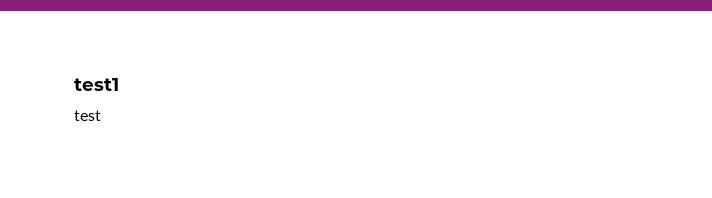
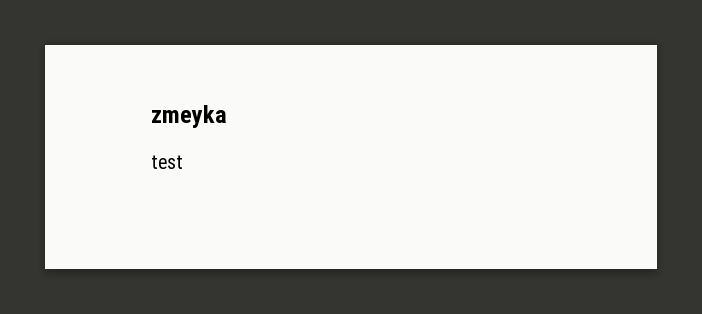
- test1
+ zmeyka

